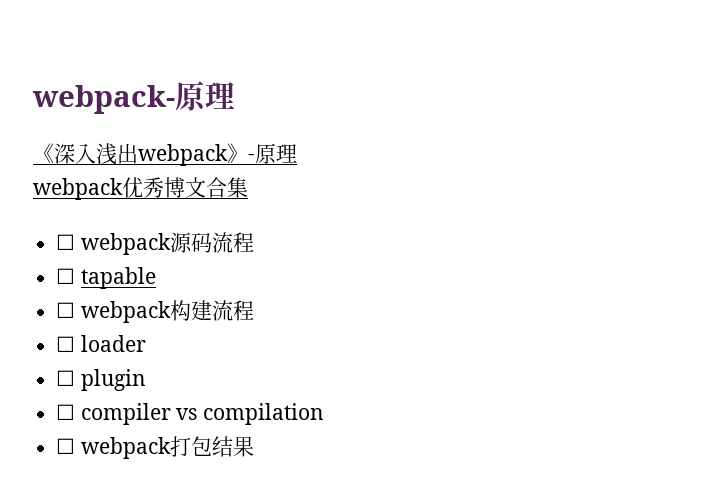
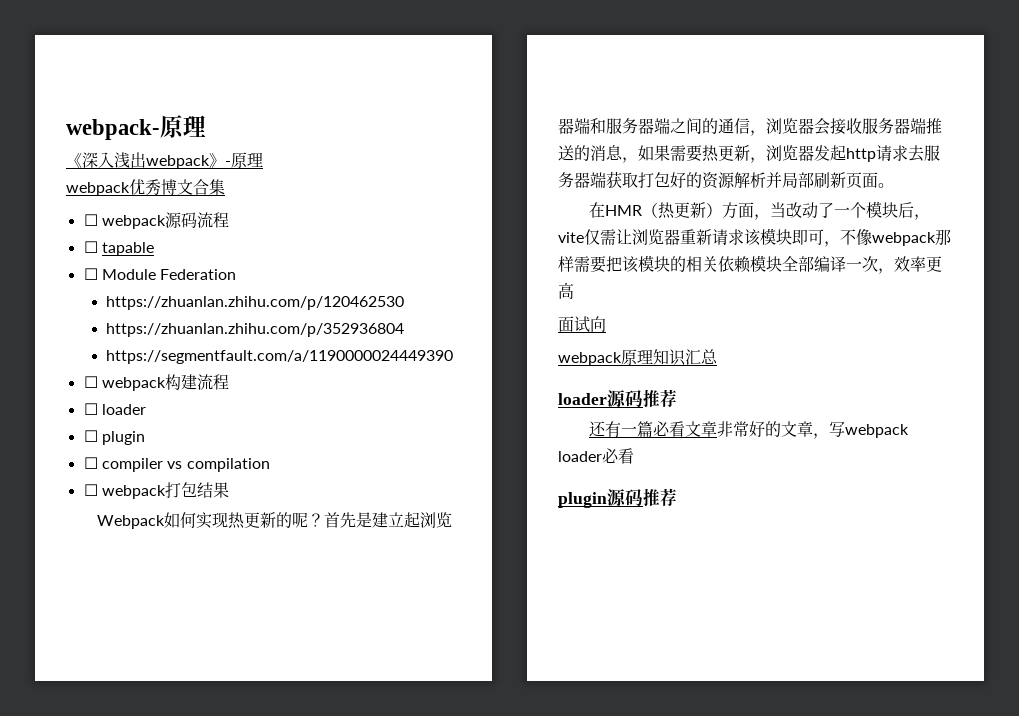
+ ☐ Module Federation
+ https://zhuanlan.zhihu.com/p/120462530
+ https://zhuanlan.zhihu.com/p/352936804
+ https://segmentfault.com/a/1190000024449390
+ Webpack如何实现热更新的呢？首先是建立起浏览器端和服务器端之间的通信，浏览器会接收服务器端推送的消息，如果需要热更新，浏览器发起http请求去服务器端获取打包好的资源解析并局部刷新页面。
+ 在HMR（热更新）方面，当改动了一个模块后，vite仅需让浏览器重新请求该模块即可，不像webpack那样需要把该模块的相关依赖模块全部编译一次，效率更高
+ 面试向
+ webpack原理知识汇总
+ loader源码推荐
+ 还有一篇必看文章非常好的文章，写webpack loader必看
+ plugin源码推荐

